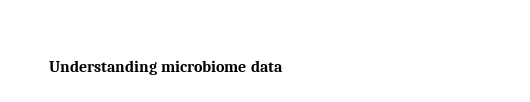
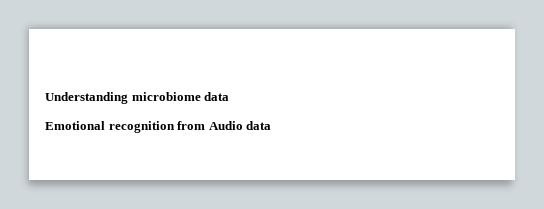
+ Emotional recognition from Audio data

